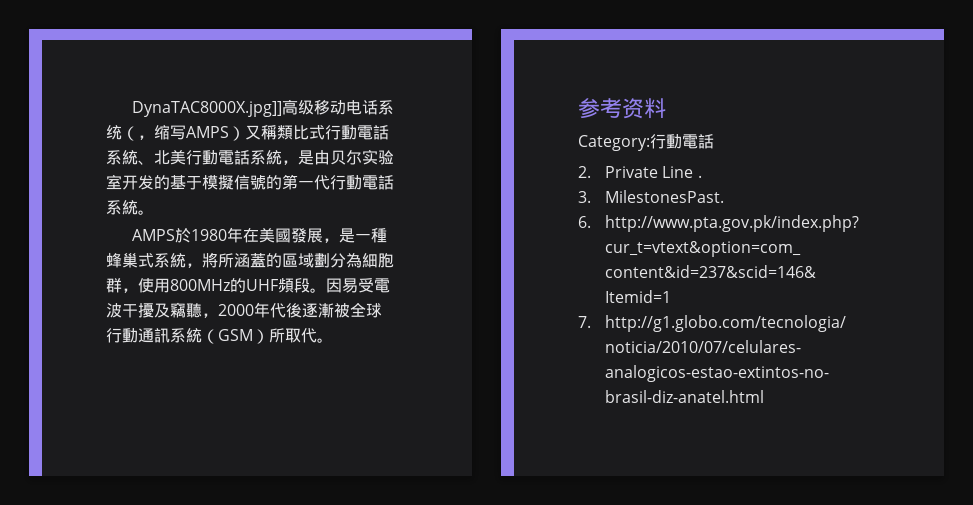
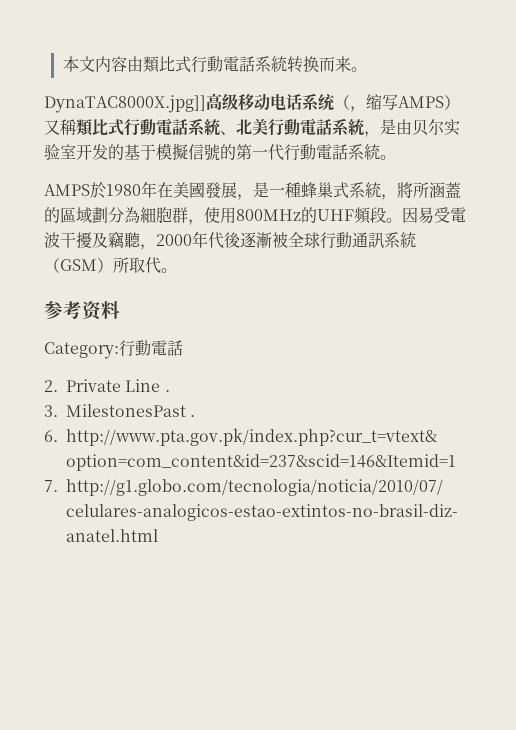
+ 本文内容由類比式行動電話系統转换而来。
- 3. MilestonesPast.
+ 3. MilestonesPast .

